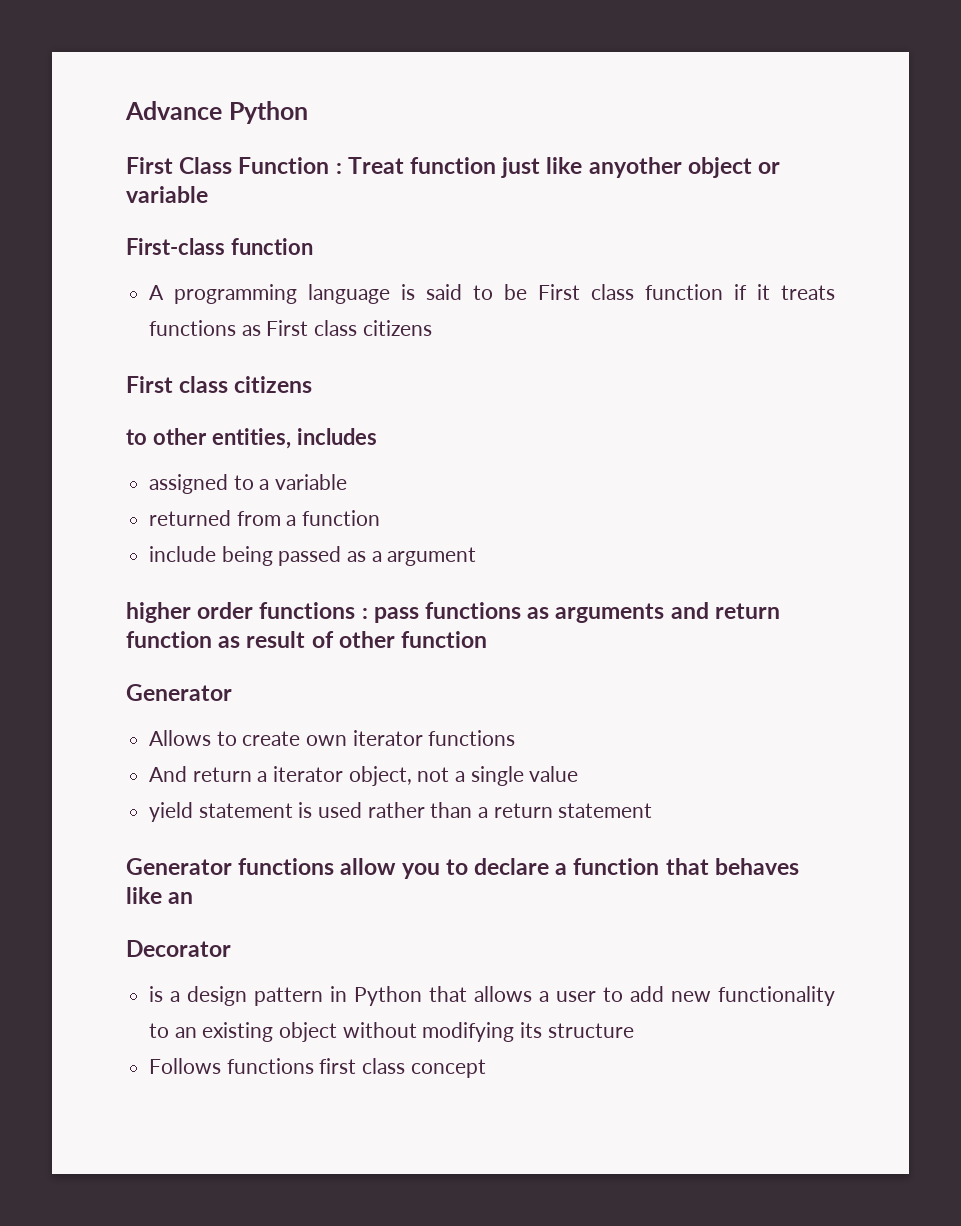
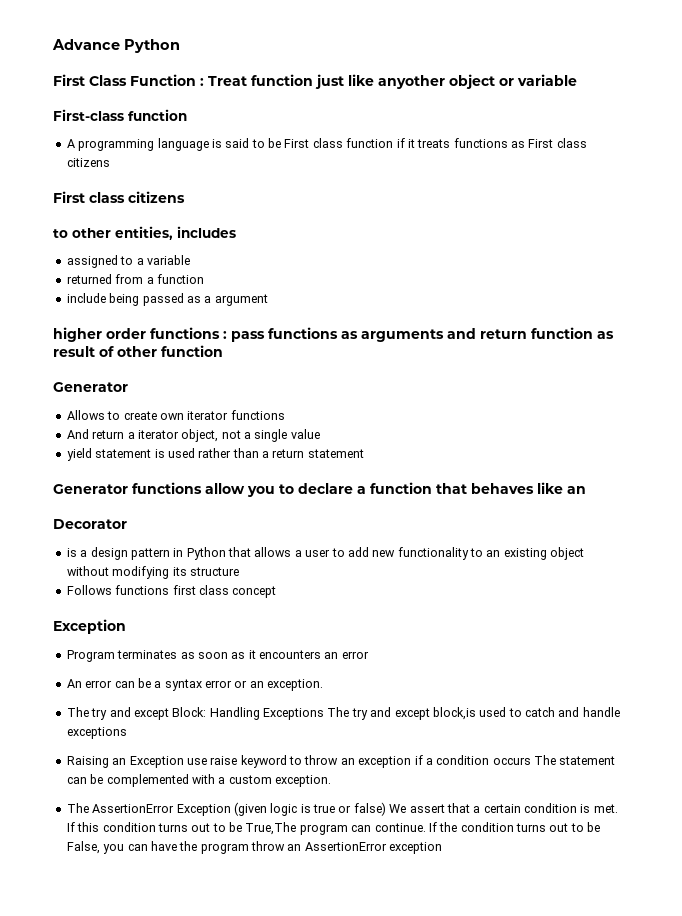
  Follows functions first class concept
+ Exception
+ Program terminates as soon as it encounters an error
+ An error can be a syntax error or an exception.
+ The try and except Block: Handling Exceptions The try and except block,is used to catch and handle exceptions
+ Raising an Exception use raise keyword to throw an exception if a condition occurs The statement can be complemented with a custom exception.
+ The AssertionError Exception (given logic is true or false) We assert that a certain condition is met. If this condition turns out to be True,The program can continue. If the condition turns out to be False, you can have the program throw an AssertionError exception

